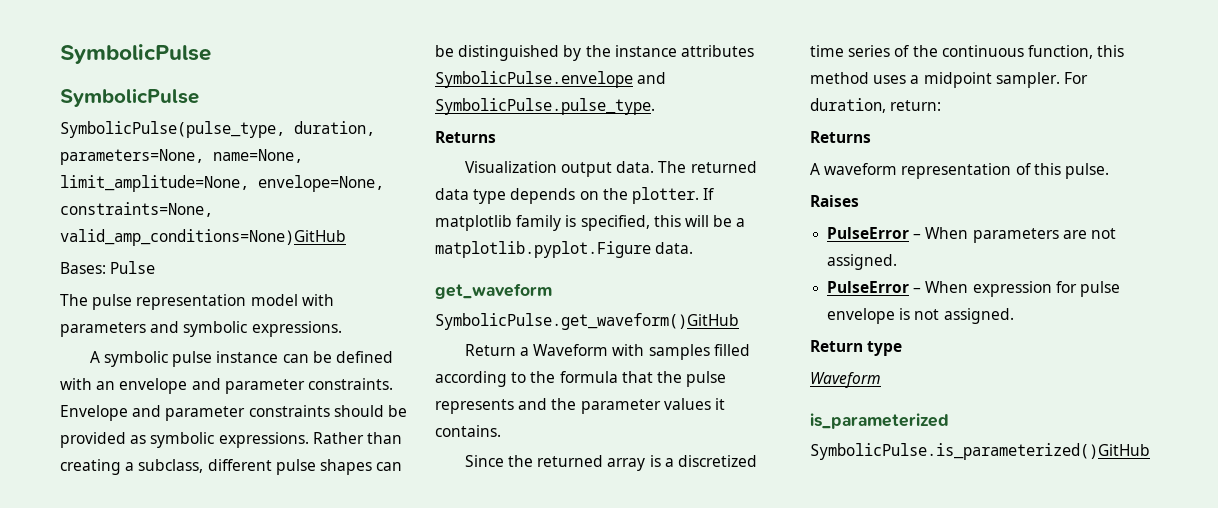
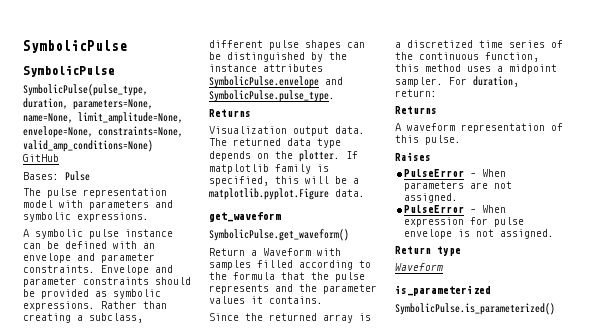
- SymbolicPulse(pulse_type, duration, parameters=None, name=None, limit_amplitude=None, envelope=None, constraints=None, valid_amp_conditions=None)GitHub
+ SymbolicPulse(pulse_type, duration, parameters=None, name=None, limit_amplitude=None, envelope=None, constraints=None, valid_amp_conditions=None) GitHub
- SymbolicPulse.get_waveform()GitHub
+ SymbolicPulse.get_waveform()
- SymbolicPulse.is_parameterized()GitHub
+ SymbolicPulse.is_parameterized()

